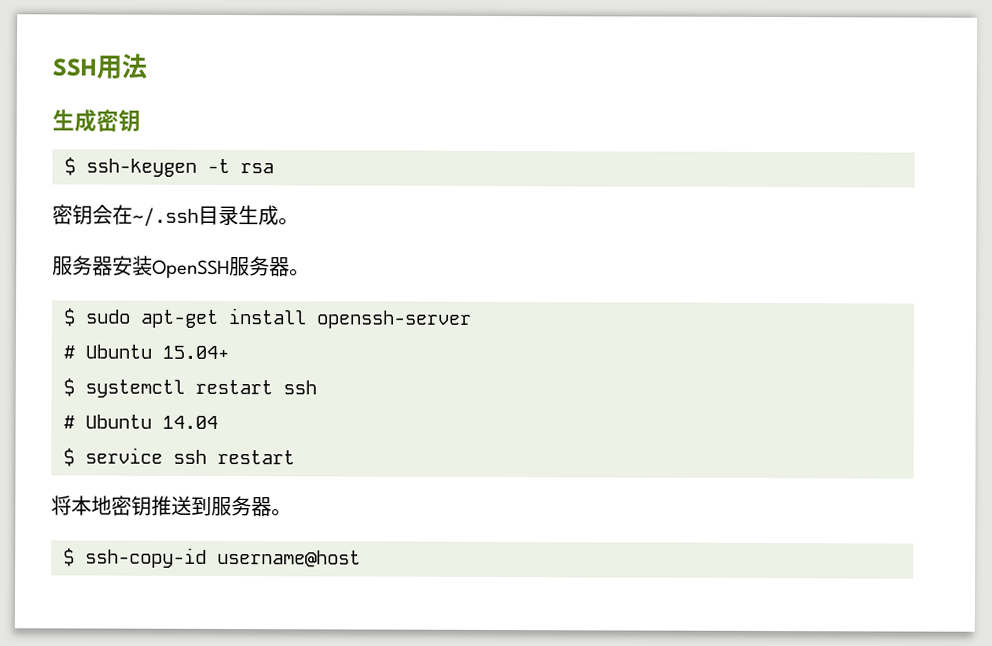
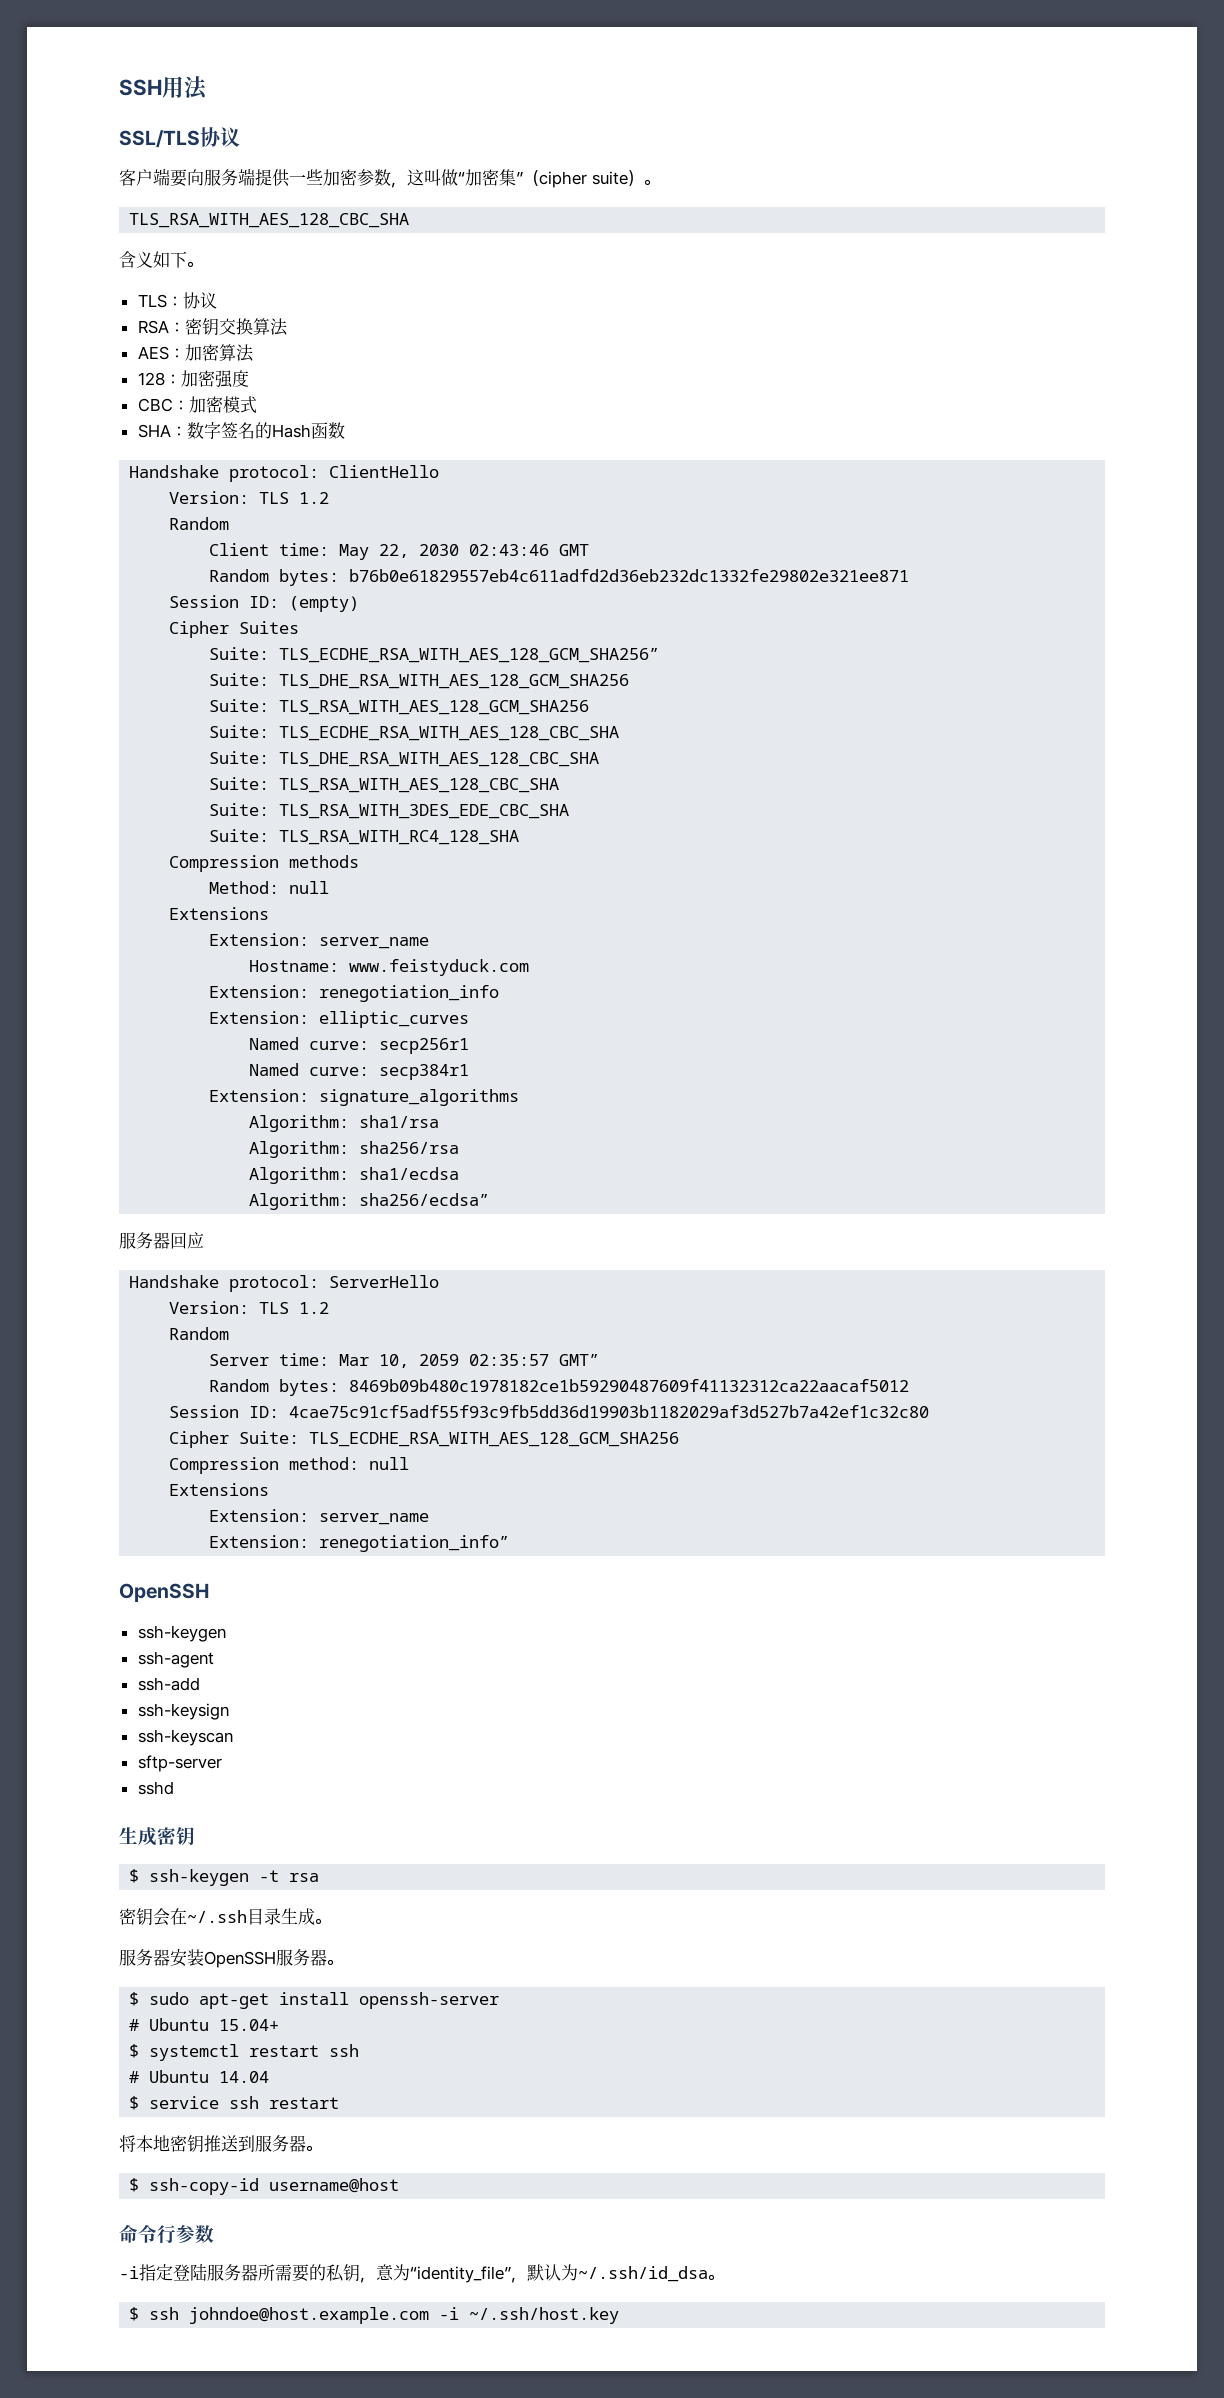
+ SSL/TLS协议
+ 客户端要向服务端提供一些加密参数，这叫做“加密集”（cipher suite）。
+ TLS_RSA_WITH_AES_128_CBC_SHA
+ 含义如下。
+ TLS：协议
+ RSA：密钥交换算法
+ AES：加密算法
+ 128：加密强度
+ CBC：加密模式
+ SHA：数字签名的Hash函数
+ Handshake protocol: ClientHello
+ Version: TLS 1.2
+ Random
+ Client time: May 22, 2030 02:43:46 GMT
+ Random bytes: b76b0e61829557eb4c611adfd2d36eb232dc1332fe29802e321ee871
+ Session ID: (empty)
+ Cipher Suites
+ Suite: TLS_ECDHE_RSA_WITH_AES_128_GCM_SHA256”
+ Suite: TLS_DHE_RSA_WITH_AES_128_GCM_SHA256
+ Suite: TLS_RSA_WITH_AES_128_GCM_SHA256
+ Suite: TLS_ECDHE_RSA_WITH_AES_128_CBC_SHA
+ Suite: TLS_DHE_RSA_WITH_AES_128_CBC_SHA
+ Suite: TLS_RSA_WITH_AES_128_CBC_SHA
+ Suite: TLS_RSA_WITH_3DES_EDE_CBC_SHA
+ Suite: TLS_RSA_WITH_RC4_128_SHA
+ Compression methods
+ Method: null
+ Extensions
+ Extension: server_name
+ Hostname: www.feistyduck.com
+ Extension: renegotiation_info
+ Extension: elliptic_curves
+ Named curve: secp256r1
+ Named curve: secp384r1
+ Extension: signature_algorithms
+ Algorithm: sha1/rsa
+ Algorithm: sha256/rsa
+ Algorithm: sha1/ecdsa
+ Algorithm: sha256/ecdsa”
+ 服务器回应
+ Handshake protocol: ServerHello
+ Version: TLS 1.2
+ Random
+ Server time: Mar 10, 2059 02:35:57 GMT”
+ Random bytes: 8469b09b480c1978182ce1b59290487609f41132312ca22aacaf5012
+ Session ID: 4cae75c91cf5adf55f93c9fb5dd36d19903b1182029af3d527b7a42ef1c32c80
+ Cipher Suite: TLS_ECDHE_RSA_WITH_AES_128_GCM_SHA256
+ Compression method: null
+ Extensions
+ Extension: server_name
+ Extension: renegotiation_info”
+ OpenSSH
+ ssh-keygen
+ ssh-agent
+ ssh-add
+ ssh-keysign
+ ssh-keyscan
+ sftp-server
+ sshd
+ 命令行参数
+ -i指定登陆服务器所需要的私钥，意为“identity_file”，默认为~/.ssh/id_dsa。
+ $ ssh johndoe@host.example.com -i ~/.ssh/host.key

